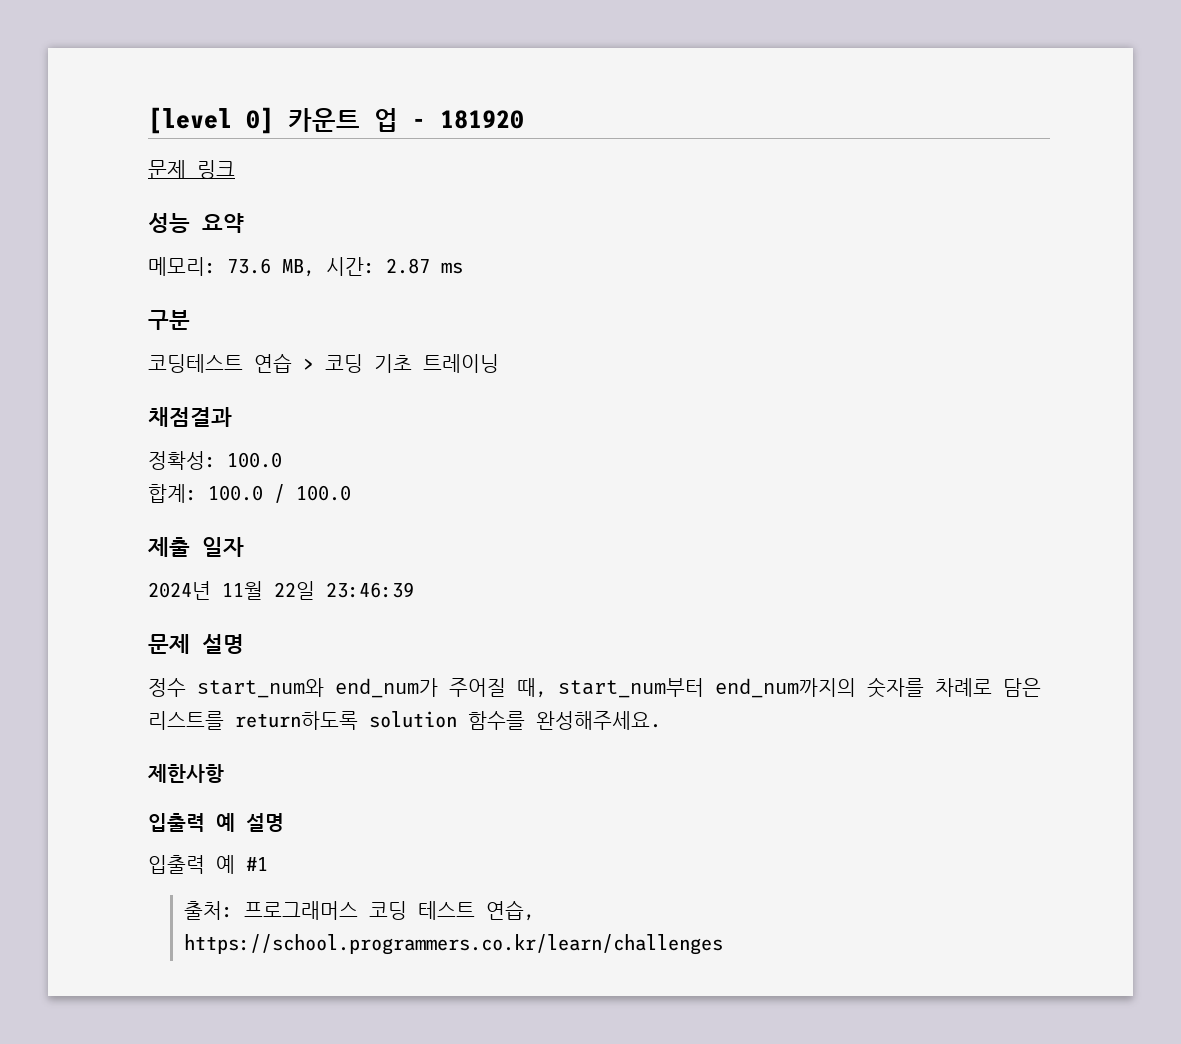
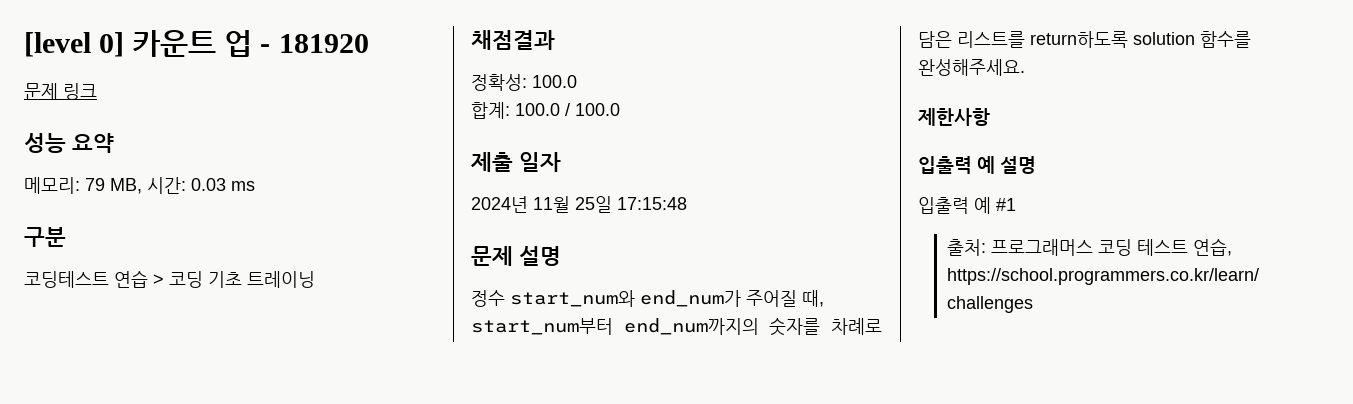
- 메모리: 73.6 MB, 시간: 2.87 ms
+ 메모리: 79 MB, 시간: 0.03 ms
- 2024년 11월 22일 23:46:39
+ 2024년 11월 25일 17:15:48

